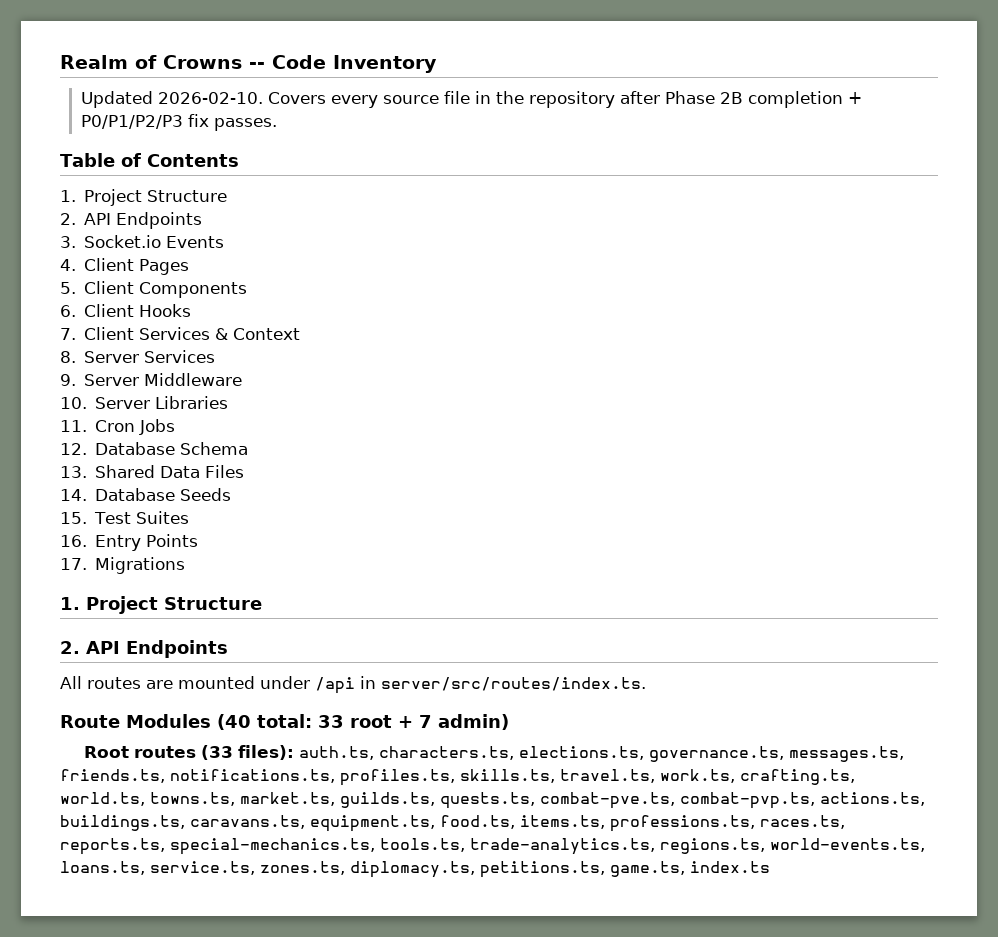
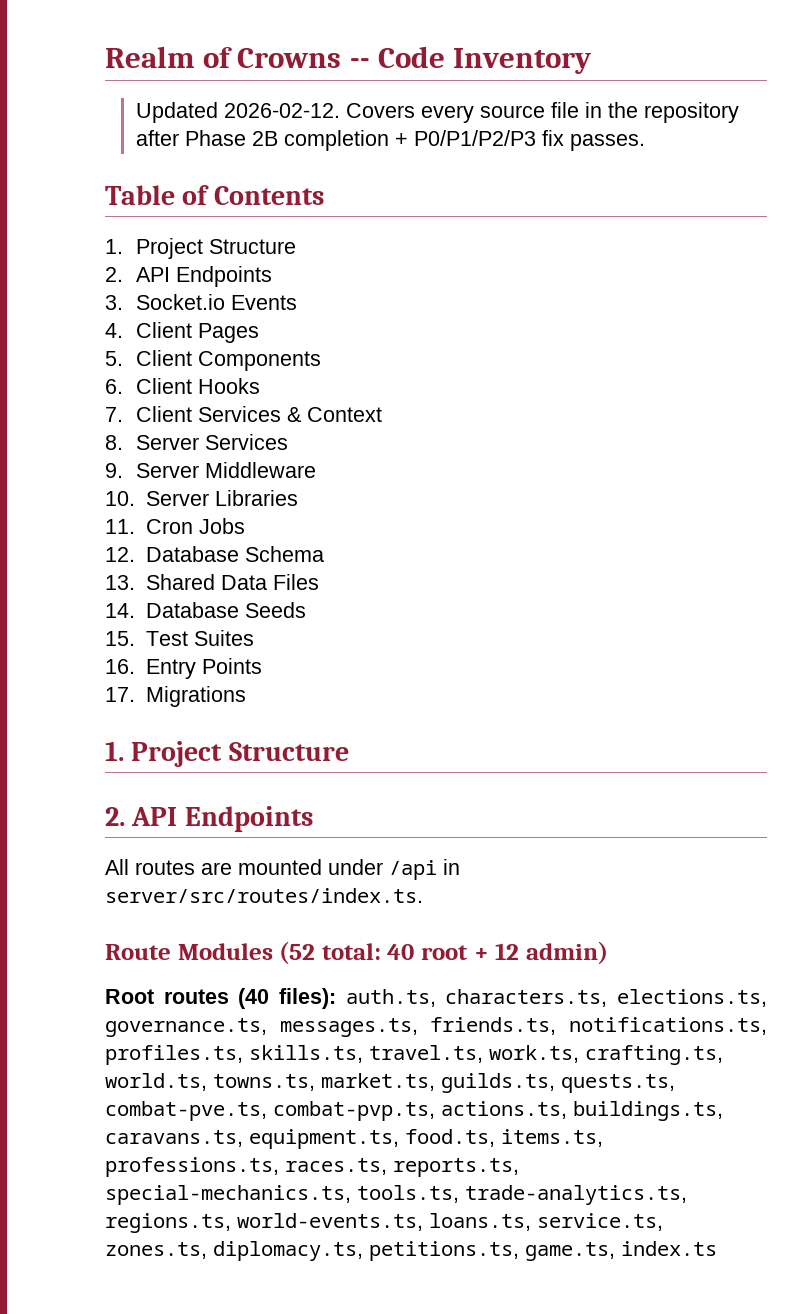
- Updated 2026-02-10.
+ Updated 2026-02-12.
- Route Modules (40 total: 33 root + 7 admin)
+ Route Modules (52 total: 40 root + 12 admin)
- Root routes (33 files): auth.ts, characters.ts, elections.ts, governance.ts, messages.ts, friends.ts, notifications.ts, profiles.ts, skills.ts, travel.ts, work.ts, crafting.ts, world.ts, towns.ts, market.ts, guilds.ts, quests.ts, combat-pve.ts, combat-pvp.ts, actions.ts, buildings.ts, caravans.ts, equipment.ts, food.ts, items.ts, professions.ts, races.ts, reports.ts, special-mechanics.ts, tools.ts, trade-analytics.ts, regions.ts, world-events.ts, loans.ts, service.ts, zones.ts, diplomacy.ts, petitions.ts, game.ts, index.ts
+ Root routes (40 files): auth.ts, characters.ts, elections.ts, governance.ts, messages.ts, friends.ts, notifications.ts, profiles.ts, skills.ts, travel.ts, work.ts, crafting.ts, world.ts, towns.ts, market.ts, guilds.ts, quests.ts, combat-pve.ts, combat-pvp.ts, actions.ts, buildings.ts, caravans.ts, equipment.ts, food.ts, items.ts, professions.ts, races.ts, reports.ts, special-mechanics.ts, tools.ts, trade-analytics.ts, regions.ts, world-events.ts, loans.ts, service.ts, zones.ts, diplomacy.ts, petitions.ts, game.ts, index.ts

